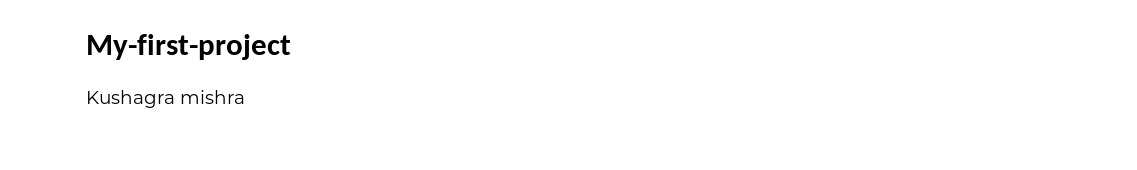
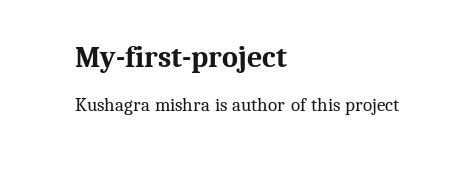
- Kushagra mishra
+ Kushagra mishra is author of this project

